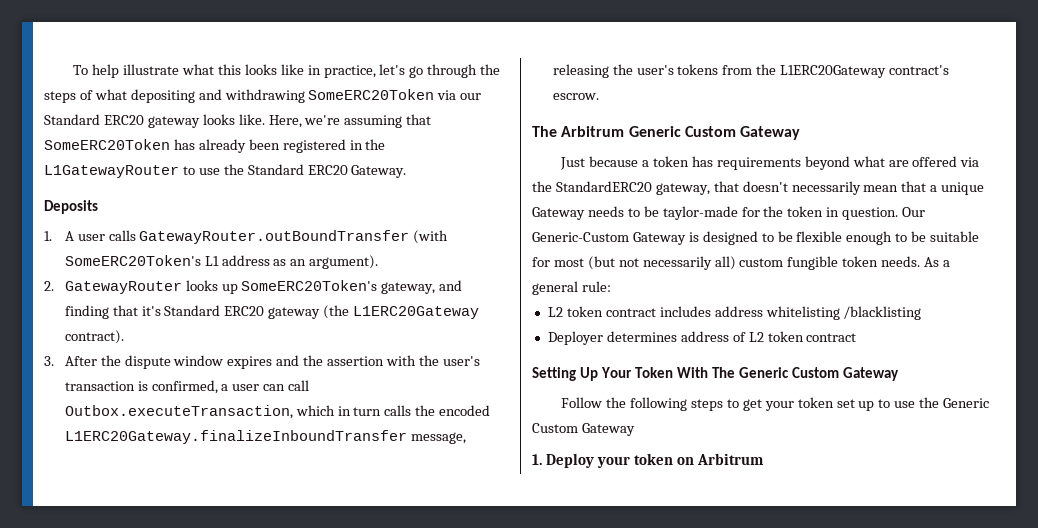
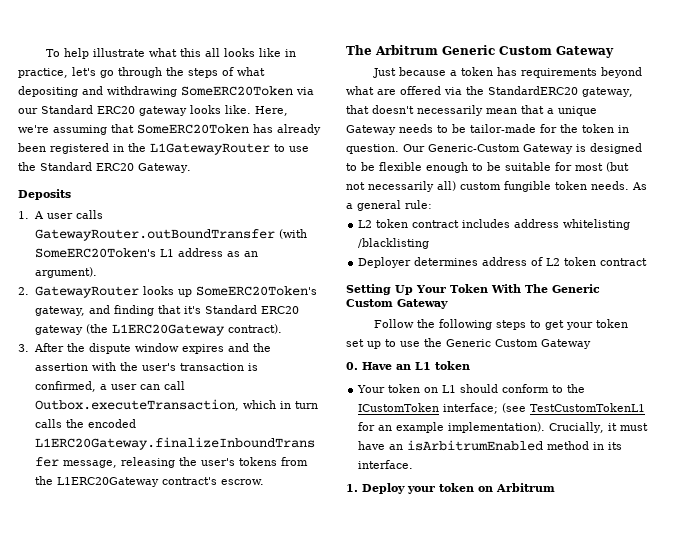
- To help illustrate what this looks like in practice, let's go through the steps of what depositing and withdrawing SomeERC20Token via our Standard ERC20 gateway looks like.
+ To help illustrate what this all looks like in practice, let's go through the steps of what depositing and withdrawing SomeERC20Token via our Standard ERC20 gateway looks like.
- Just because a token has requirements beyond what are offered via the StandardERC20 gateway, that doesn't necessarily mean that a unique Gateway needs to be taylor-made for the token in question.
+ Just because a token has requirements beyond what are offered via the StandardERC20 gateway, that doesn't necessarily mean that a unique Gateway needs to be tailor-made for the token in question.
+ 0. Have an L1 token
+ Your token on L1 should conform to the ICustomToken interface; (see TestCustomTokenL1 for an example implementation). Crucially, it must have an isArbitrumEnabled method in its interface.

